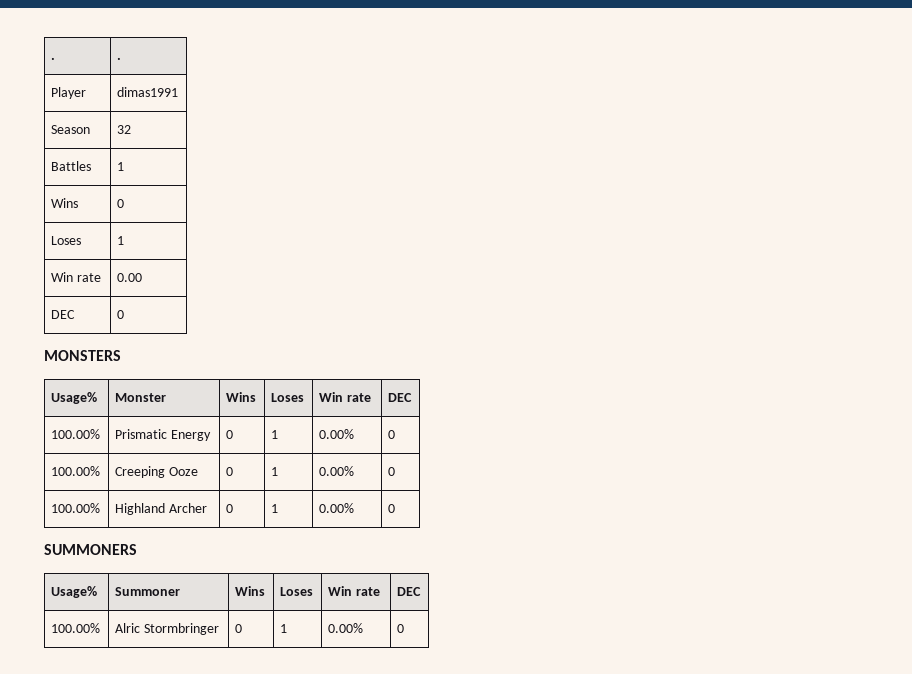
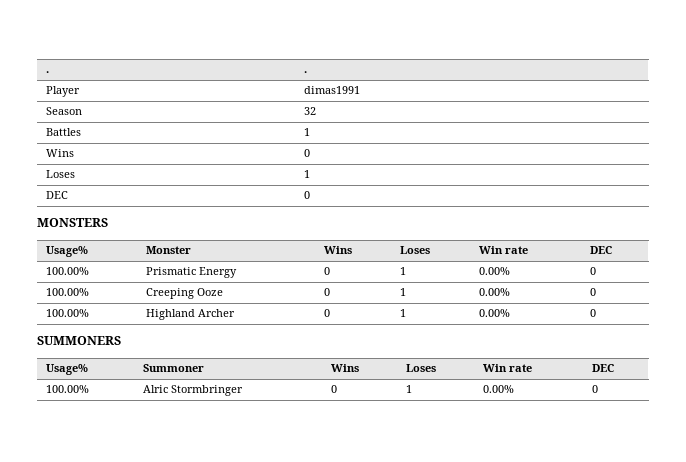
- Win rate | 0.00

